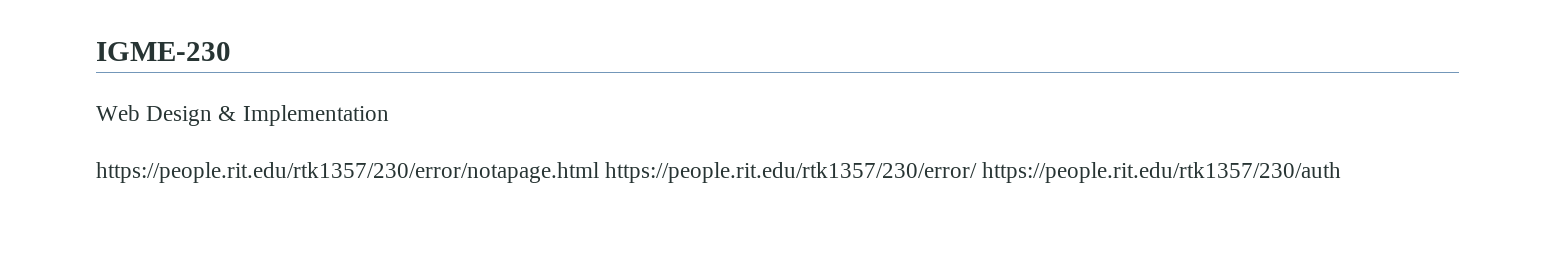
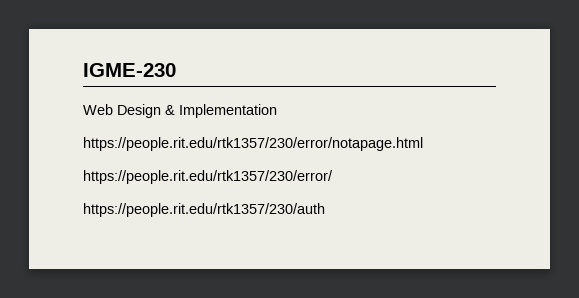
- https://people.rit.edu/rtk1357/230/error/notapage.html https://people.rit.edu/rtk1357/230/error/ https://people.rit.edu/rtk1357/230/auth
+ https://people.rit.edu/rtk1357/230/error/notapage.html
+ https://people.rit.edu/rtk1357/230/error/
+ https://people.rit.edu/rtk1357/230/auth

